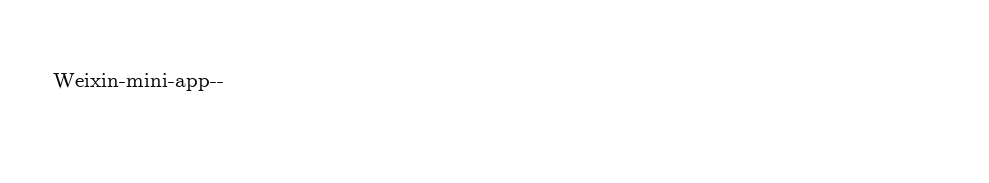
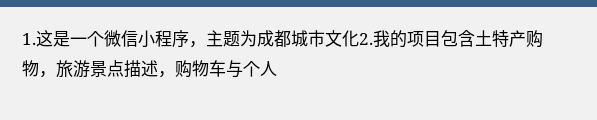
- Weixin-mini-app--
+ 1.这是一个微信小程序，主题为成都城市文化2.我的项目包含土特产购物，旅游景点描述，购物车与个人

